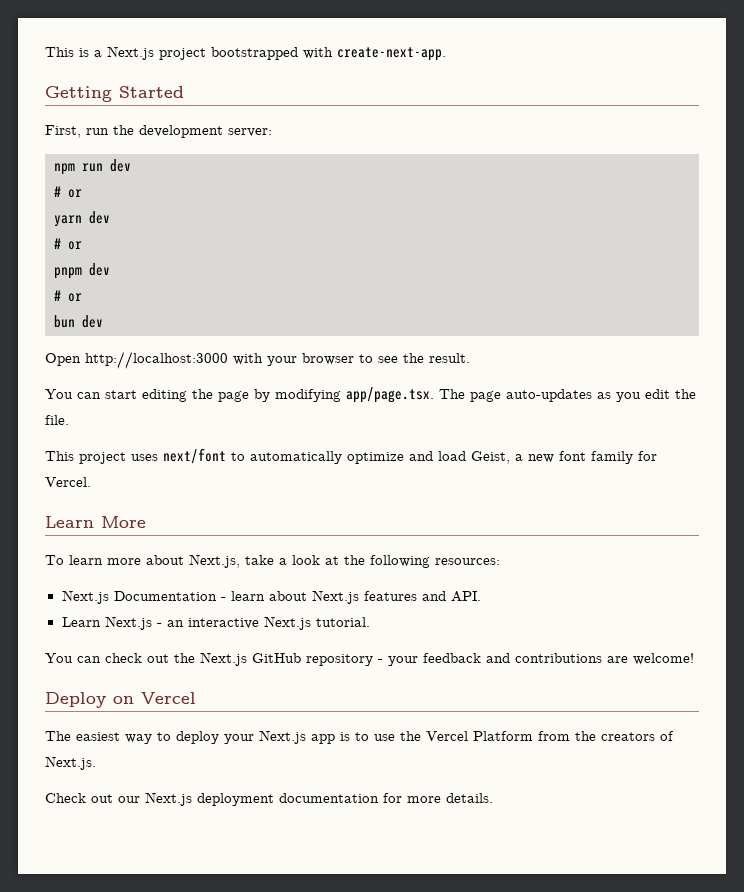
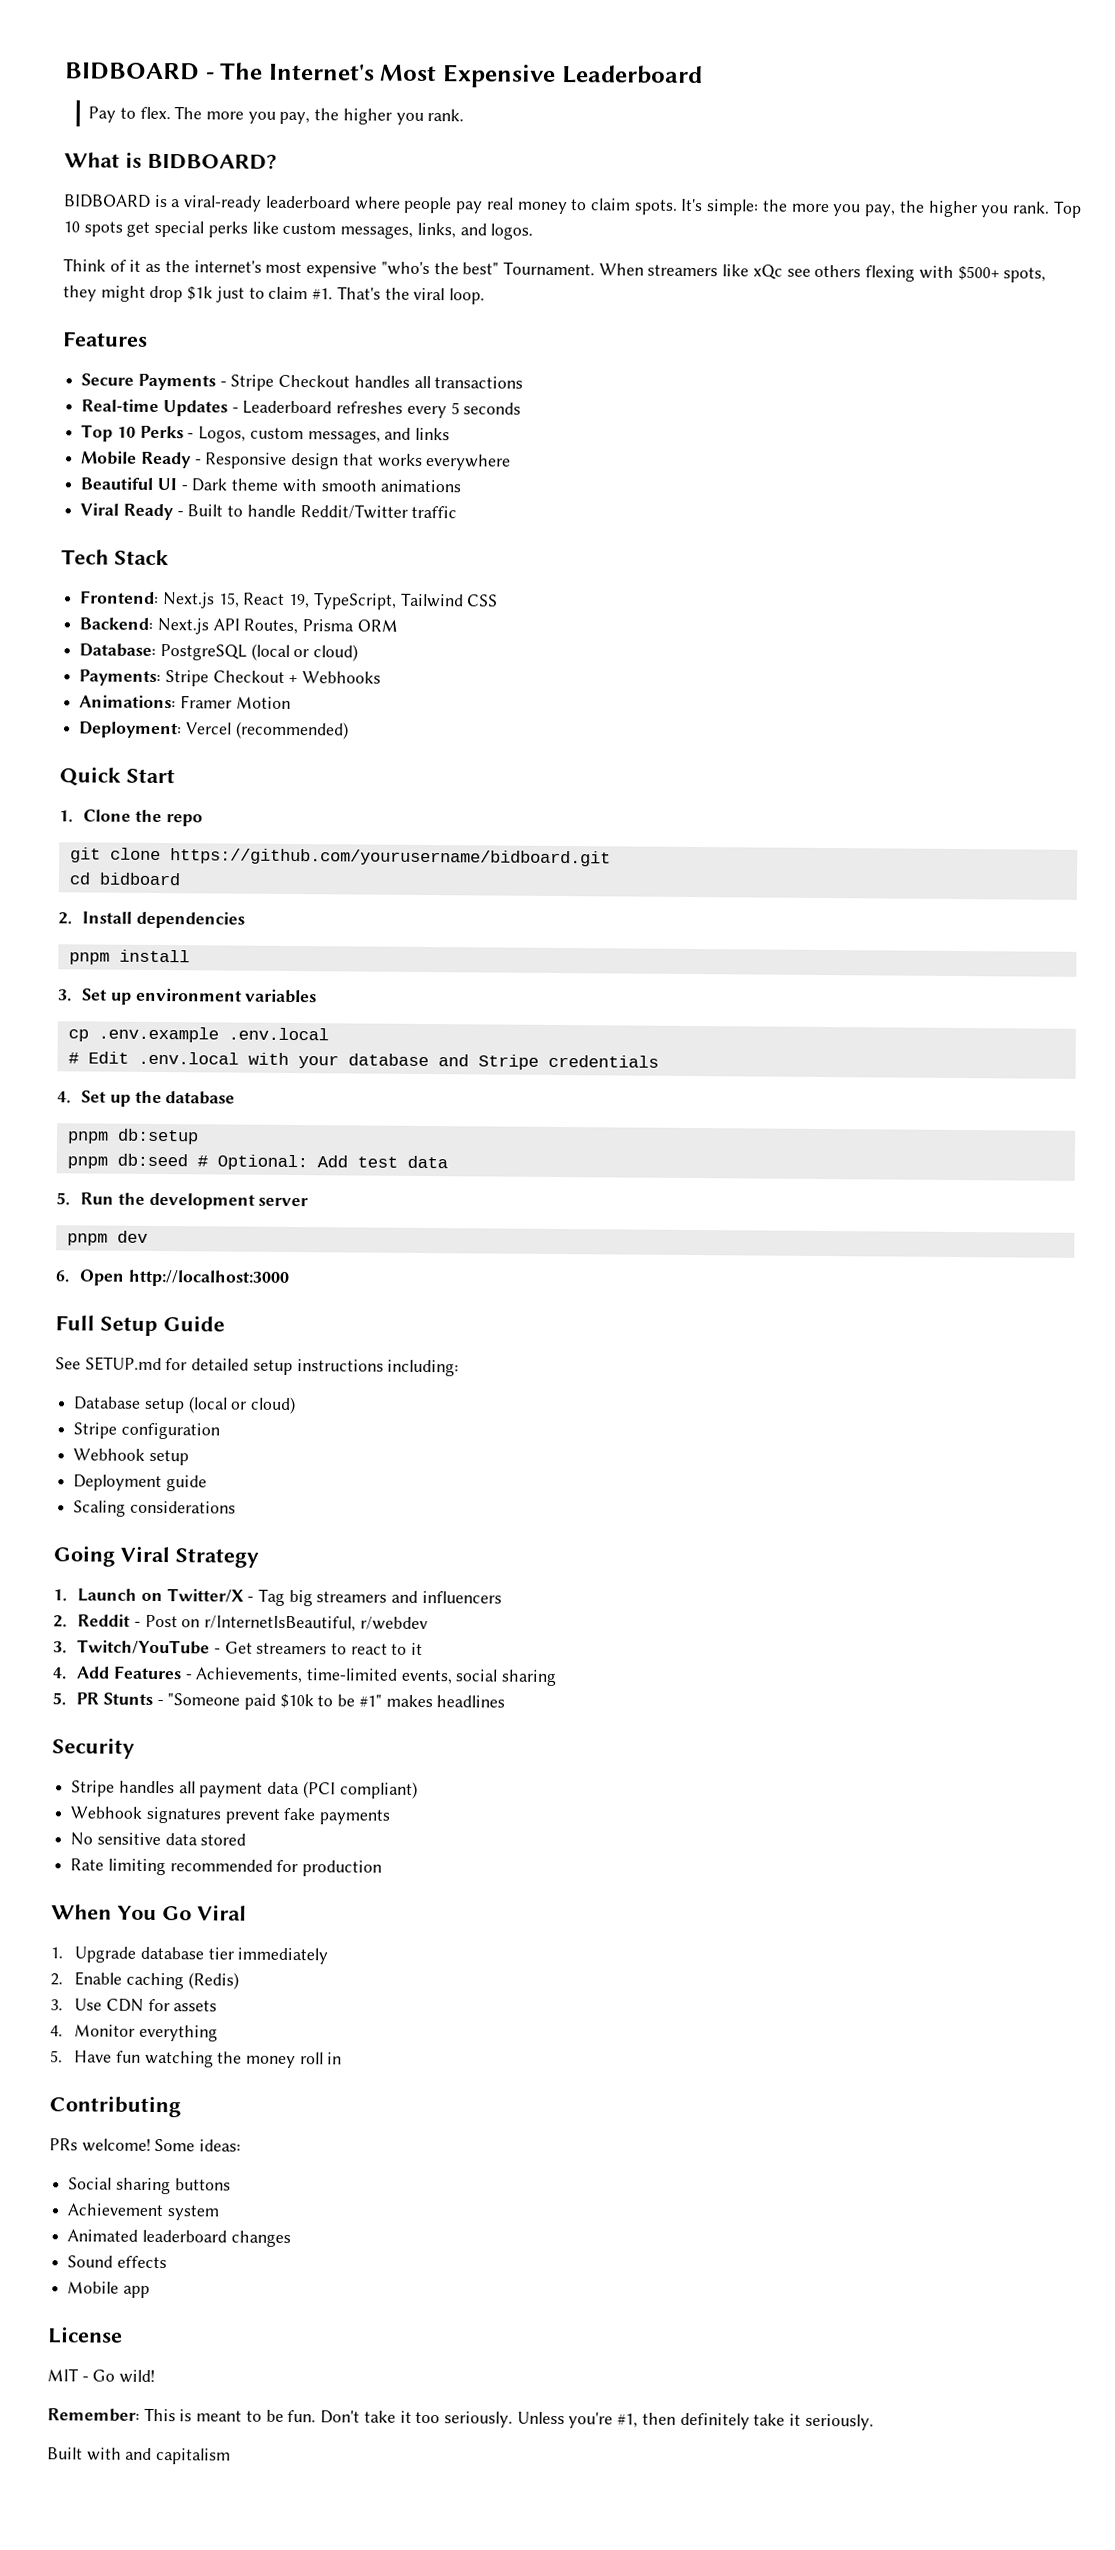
- This is a Next.js project bootstrapped with create-next-app.
- Getting Started
- First, run the development server:
- npm run dev
- # or
- yarn dev
- # or
+ BIDBOARD - The Internet's Most Expensive Leaderboard
+ Pay to flex. The more you pay, the higher you rank.
+ What is BIDBOARD?
+ BIDBOARD is a viral-ready leaderboard where people pay real money to claim spots. It's simple: the more you pay, the higher you rank. Top 10 spots get special perks like custom messages, links, and logos.
+ Think of it as the internet's most expensive "who's the best" Tournament. When streamers like xQc see others flexing with $500+ spots, they might drop $1k just to claim #1. That's the viral loop.
+ Features
+ Secure Payments - Stripe Checkout handles all transactions
+ Real-time Updates - Leaderboard refreshes every 5 seconds
+ Top 10 Perks - Logos, custom messages, and links
+ Mobile Ready - Responsive design that works everywhere
+ Beautiful UI - Dark theme with smooth animations
+ Viral Ready - Built to handle Reddit/Twitter traffic
+ Tech Stack
+ Frontend: Next.js 15, React 19, TypeScript, Tailwind CSS
+ Backend: Next.js API Routes, Prisma ORM
+ Database: PostgreSQL (local or cloud)
+ Payments: Stripe Checkout + Webhooks
+ Animations: Framer Motion
+ Deployment: Vercel (recommended)
+ Quick Start
+ 1. Clone the repo
+ git clone https://github.com/yourusername/bidboard.git
+ cd bidboard
+ 2. Install dependencies
+ pnpm install
+ 3. Set up environment variables
+ cp .env.example .env.local
+ # Edit .env.local with your database and Stripe credentials
+ 4. Set up the database
+ pnpm db:setup
+ pnpm db:seed # Optional: Add test data
+ 5. Run the development server
  pnpm dev
- # or
- bun dev
- Open http://localhost:3000 with your browser to see the result.
- You can start editing the page by modifying app/page.tsx. The page auto-updates as you edit the file.
- This project uses next/font to automatically optimize and load Geist, a new font family for Vercel.
- Learn More
- To learn more about Next.js, take a look at the following resources:
- Next.js Documentation - learn about Next.js features and API.
- Learn Next.js - an interactive Next.js tutorial.
- You can check out the Next.js GitHub repository - your feedback and contributions are welcome!
- Deploy on Vercel
- The easiest way to deploy your Next.js app is to use the Vercel Platform from the creators of Next.js.
- Check out our Next.js deployment documentation for more details.
+ 6. Open http://localhost:3000
+ Full Setup Guide
+ See SETUP.md for detailed setup instructions including:
+ Database setup (local or cloud)
+ Stripe configuration
+ Webhook setup
+ Deployment guide
+ Scaling considerations
+ Going Viral Strategy
+ 1. Launch on Twitter/X - Tag big streamers and influencers
+ 2. Reddit - Post on r/InternetIsBeautiful, r/webdev
+ 3. Twitch/YouTube - Get streamers to react to it
+ 4. Add Features - Achievements, time-limited events, social sharing
+ 5. PR Stunts - "Someone paid $10k to be #1" makes headlines
+ Security
+ Stripe handles all payment data (PCI compliant)
+ Webhook signatures prevent fake payments
+ No sensitive data stored
+ Rate limiting recommended for production
+ When You Go Viral
+ 1. Upgrade database tier immediately
+ 2. Enable caching (Redis)
+ 3. Use CDN for assets
+ 4. Monitor everything
+ 5. Have fun watching the money roll in
+ Contributing
+ PRs welcome! Some ideas:
+ Social sharing buttons
+ Achievement system
+ Animated leaderboard changes
+ Sound effects
+ Mobile app
+ License
+ MIT - Go wild!
+ Remember: This is meant to be fun. Don't take it too seriously. Unless you're #1, then definitely take it seriously.
+ Built with and capitalism

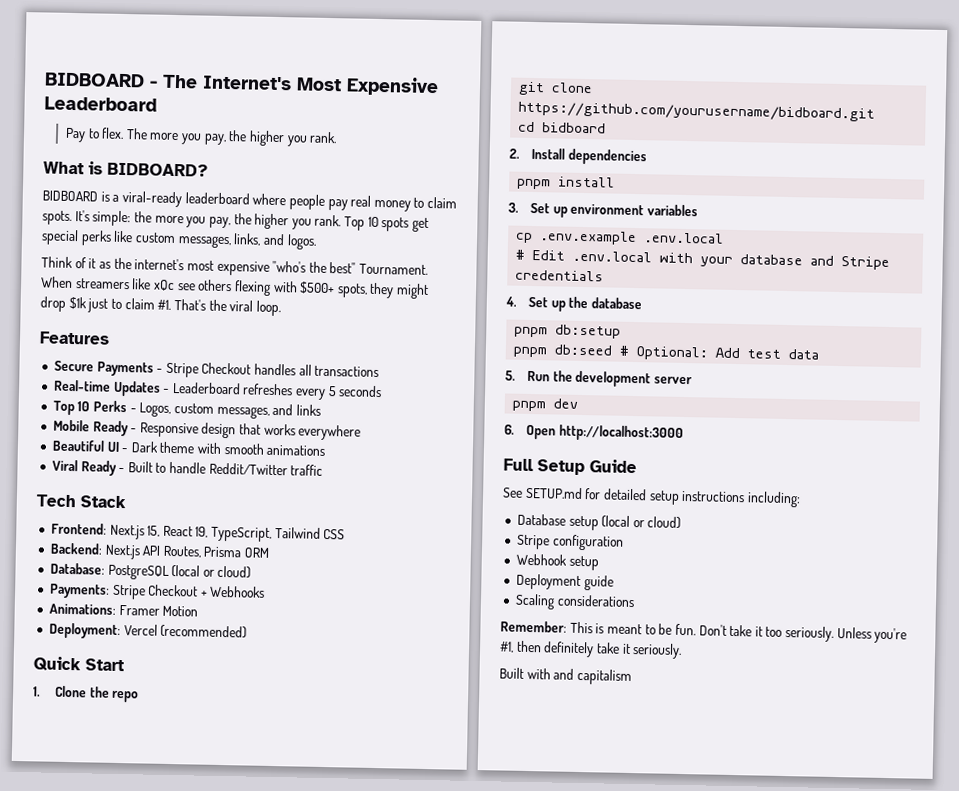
- Going Viral Strategy
- 1. Launch on Twitter/X - Tag big streamers and influencers
- 2. Reddit - Post on r/InternetIsBeautiful, r/webdev
- 3. Twitch/YouTube - Get streamers to react to it
- 4. Add Features - Achievements, time-limited events, social sharing
- 5. PR Stunts - "Someone paid $10k to be #1" makes headlines
- Security
- Stripe handles all payment data (PCI compliant)
- Webhook signatures prevent fake payments
- No sensitive data stored
- Rate limiting recommended for production
- When You Go Viral
- 1. Upgrade database tier immediately
- 2. Enable caching (Redis)
- 3. Use CDN for assets
- 4. Monitor everything
- 5. Have fun watching the money roll in
- Contributing
- PRs welcome! Some ideas:
- Social sharing buttons
- Achievement system
- Animated leaderboard changes
- Sound effects
- Mobile app
- License
- MIT - Go wild!

